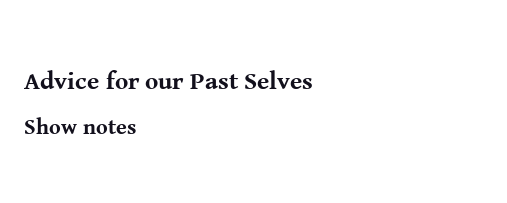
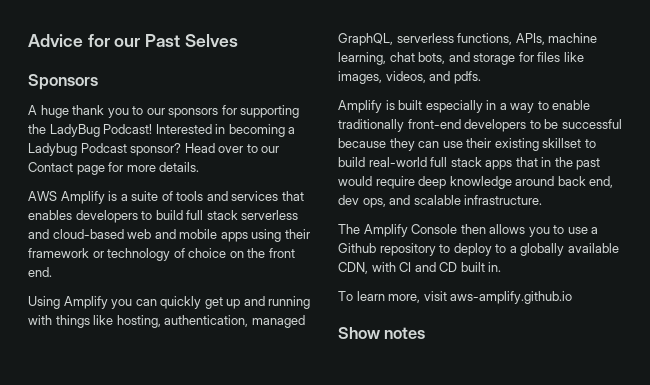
+ Sponsors
+ A huge thank you to our sponsors for supporting the LadyBug Podcast! Interested in becoming a Ladybug Podcast sponsor? Head over to our Contact page for more details.
+ AWS Amplify is a suite of tools and services that enables developers to build full stack serverless and cloud-based web and mobile apps using their framework or technology of choice on the front end.
+ Using Amplify you can quickly get up and running with things like hosting, authentication, managed GraphQL, serverless functions, APIs, machine learning, chat bots, and storage for files like images, videos, and pdfs.
+ Amplify is built especially in a way to enable traditionally front-end developers to be successful because they can use their existing skillset to build real-world full stack apps that in the past would require deep knowledge around back end, dev ops, and scalable infrastructure.
+ The Amplify Console then allows you to use a Github repository to deploy to a globally available CDN, with CI and CD built in.
+ To learn more, visit aws-amplify.github.io

